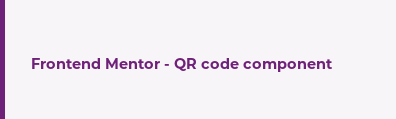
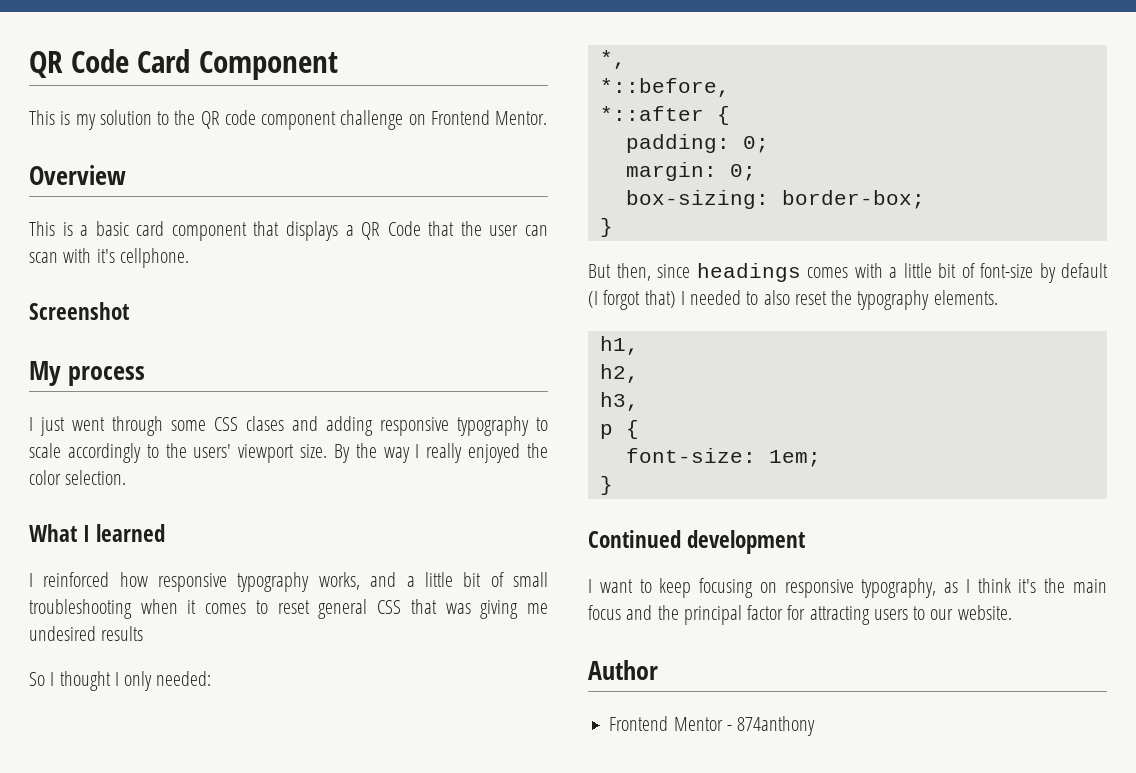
- Frontend Mentor - QR code component
+ QR Code Card Component
+ This is my solution to the QR code component challenge on Frontend Mentor.
+ Overview
+ This is a basic card component that displays a QR Code that the user can scan with it's cellphone.
+ Screenshot
+ My process
+ I just went through some CSS clases and adding responsive typography to scale accordingly to the users' viewport size. By the way I really enjoyed the color selection.
+ What I learned
+ I reinforced how responsive typography works, and a little bit of small troubleshooting when it comes to reset general CSS that was giving me undesired results
+ So I thought I only needed:
+ *,
+ *::before,
+ *::after {
+ padding: 0;
+ margin: 0;
+ box-sizing: border-box;
+ }
+ But then, since headings comes with a little bit of font-size by default (I forgot that) I needed to also reset the typography elements.
+ h1,
+ h2,
+ h3,
+ p {
+ font-size: 1em;
+ }
+ Continued development
+ I want to keep focusing on responsive typography, as I think it's the main focus and the principal factor for attracting users to our website.
+ Author
+ Frontend Mentor - 874anthony

